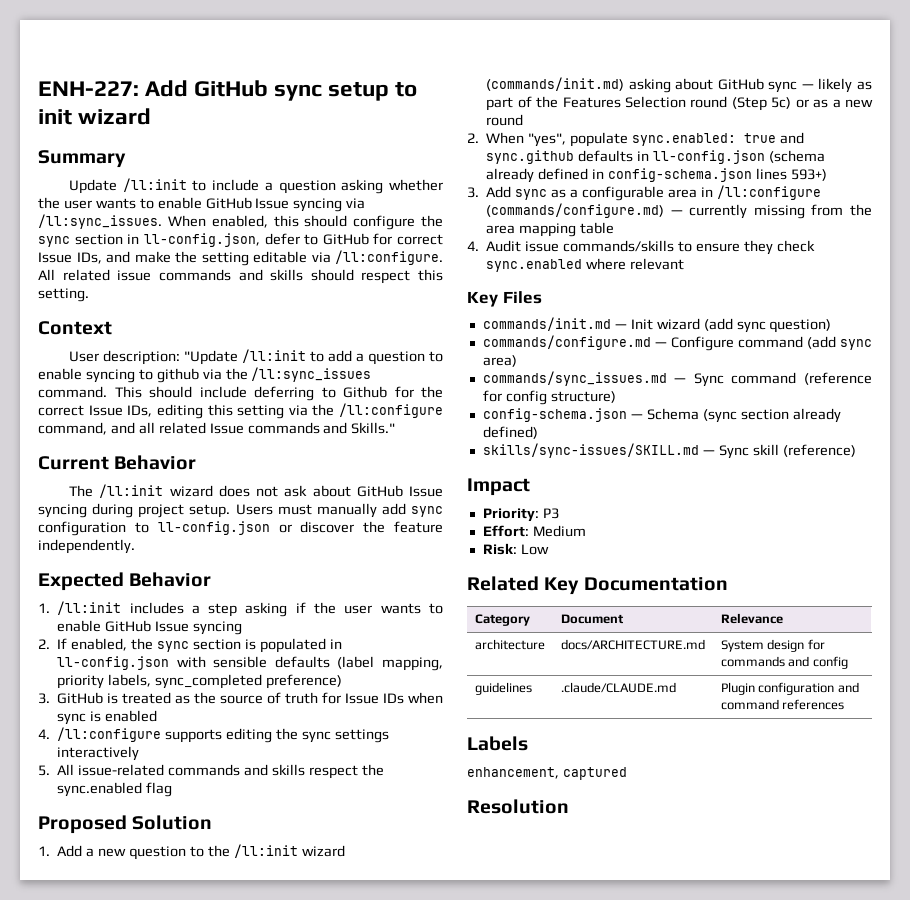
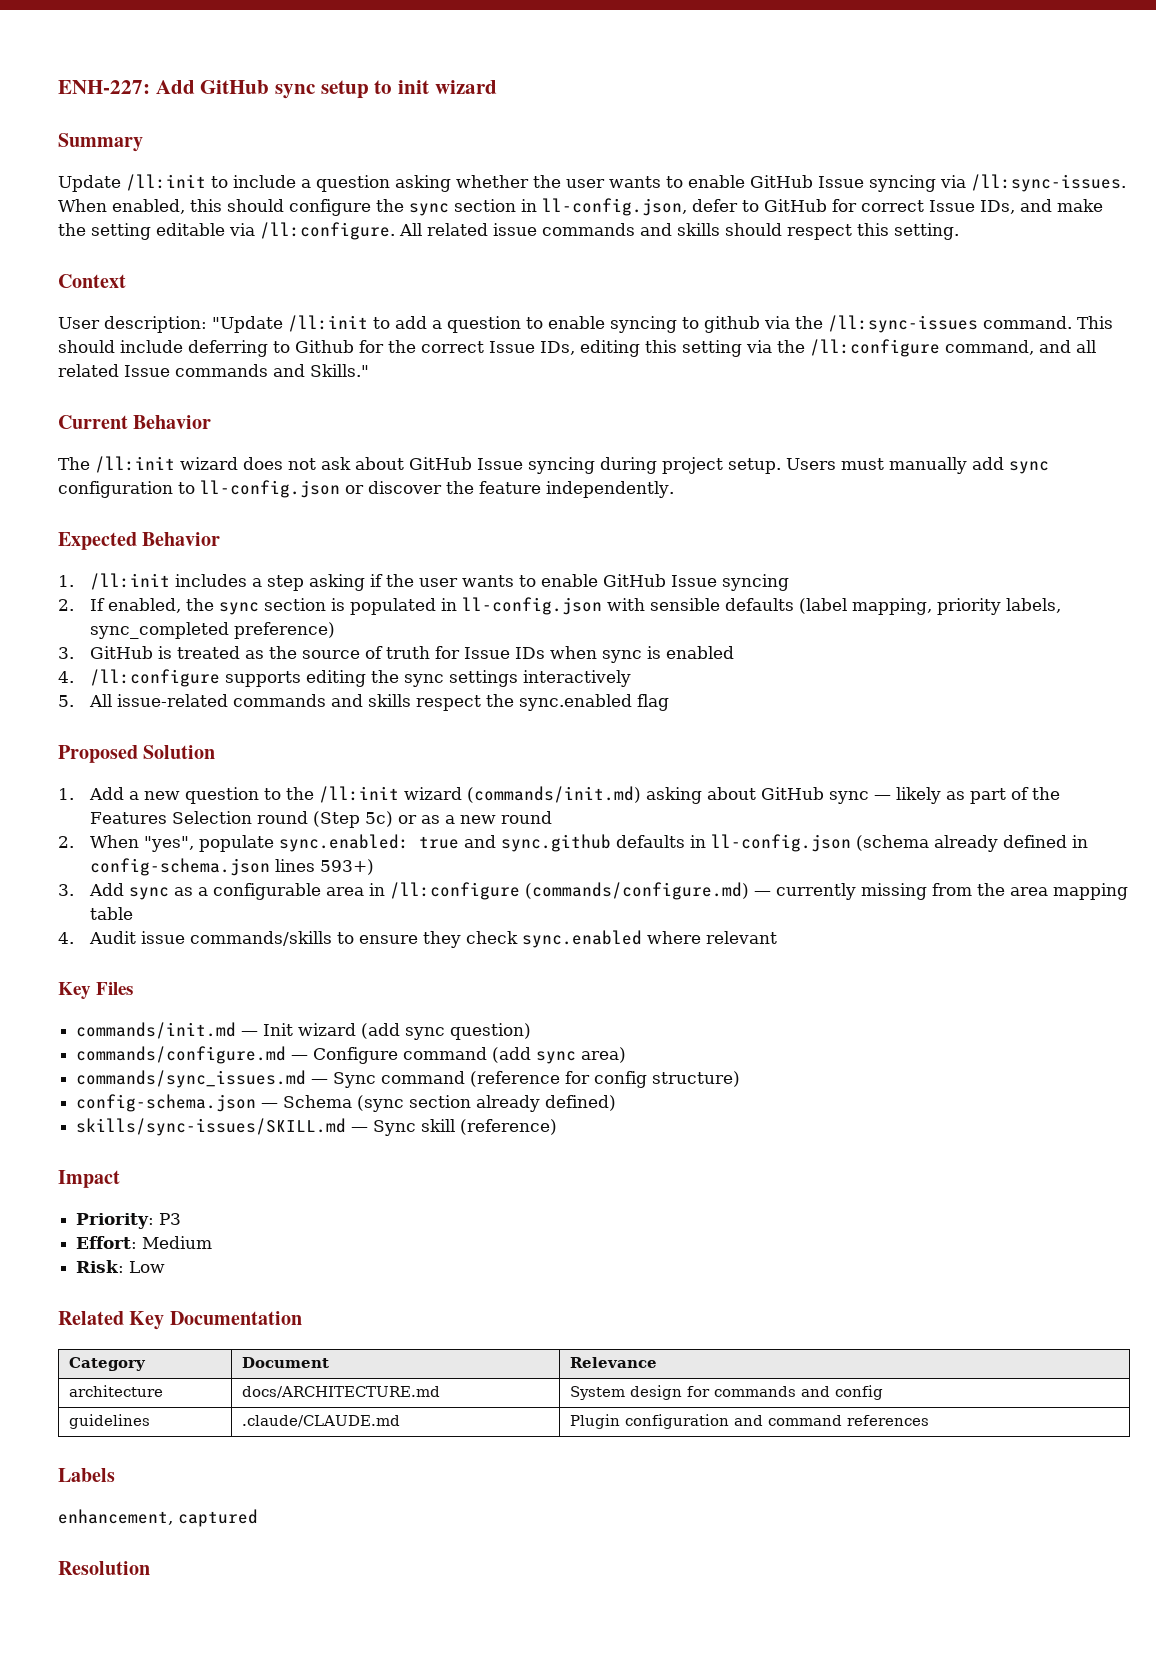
- Update /ll:init to include a question asking whether the user wants to enable GitHub Issue syncing via /ll:sync_issues.
+ Update /ll:init to include a question asking whether the user wants to enable GitHub Issue syncing via /ll:sync-issues.
- User description: "Update /ll:init to add a question to enable syncing to github via the /ll:sync_issues command.
+ User description: "Update /ll:init to add a question to enable syncing to github via the /ll:sync-issues command.

